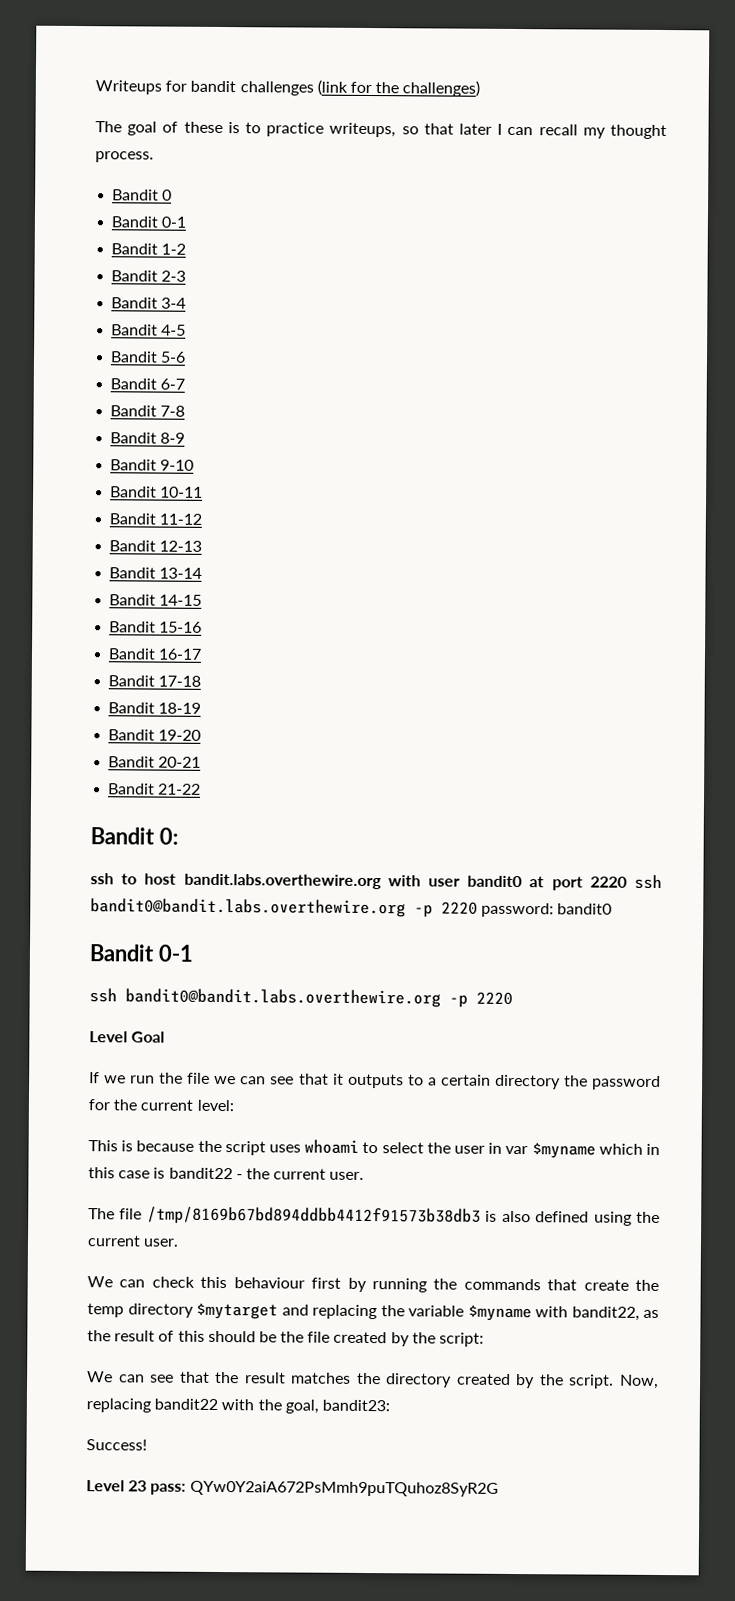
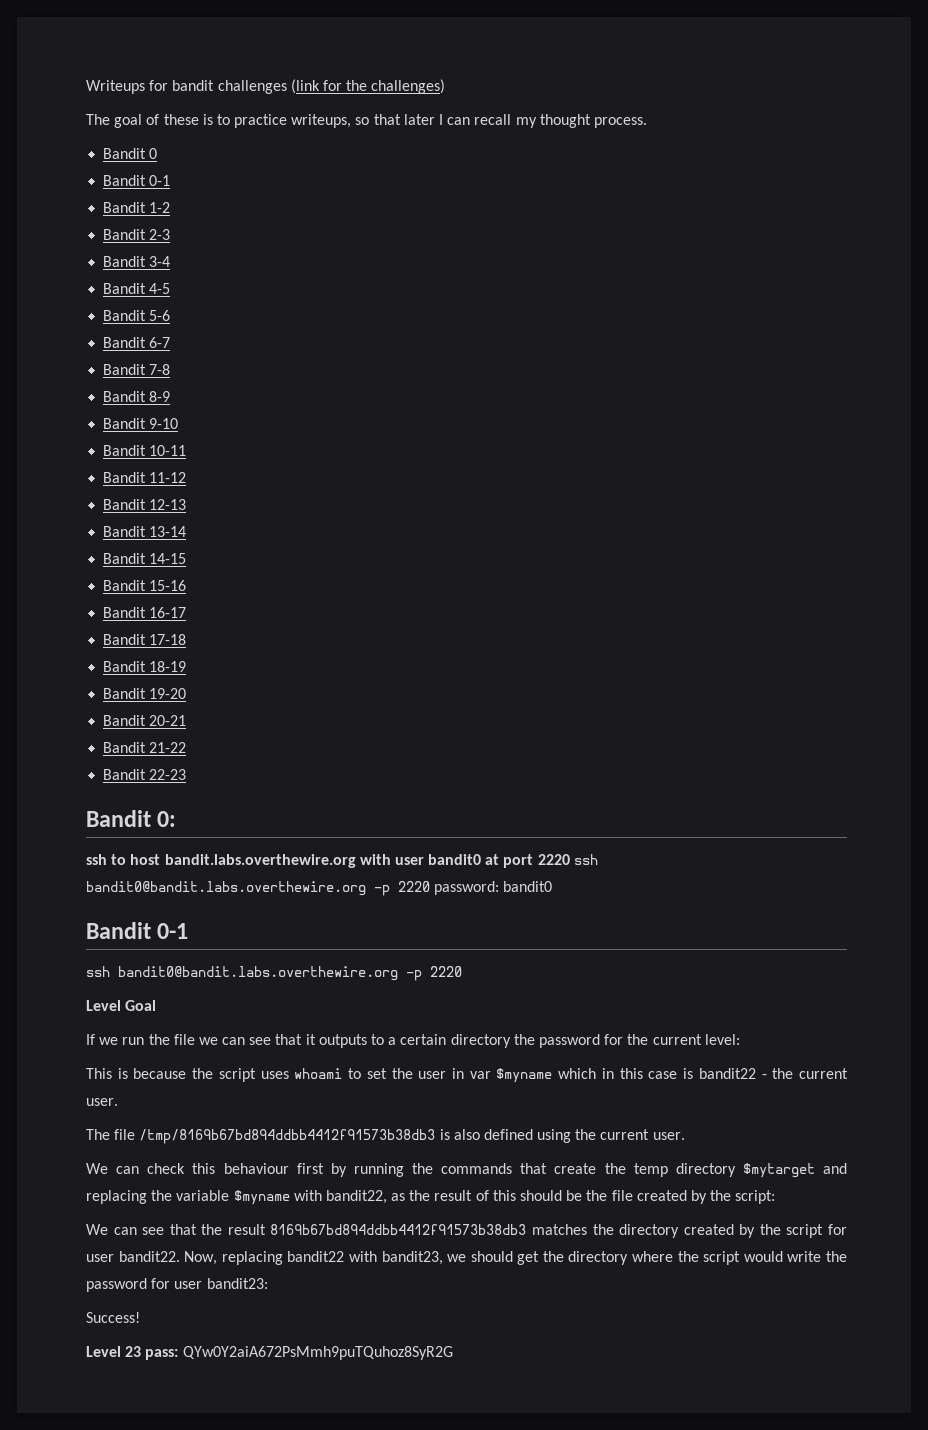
+ Bandit 22-23
- This is because the script uses whoami to select the user in var $myname which in this case is bandit22 - the current user.
+ This is because the script uses whoami to set the user in var $myname which in this case is bandit22 - the current user.
- We can see that the result matches the directory created by the script. Now, replacing bandit22 with the goal, bandit23:
+ We can see that the result 8169b67bd894ddbb4412f91573b38db3 matches the directory created by the script for user bandit22. Now, replacing bandit22 with bandit23, we should get the directory where the script would write the password for user bandit23:

